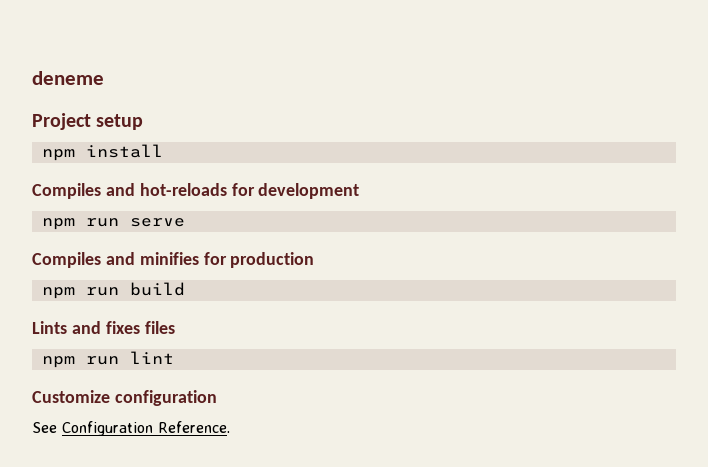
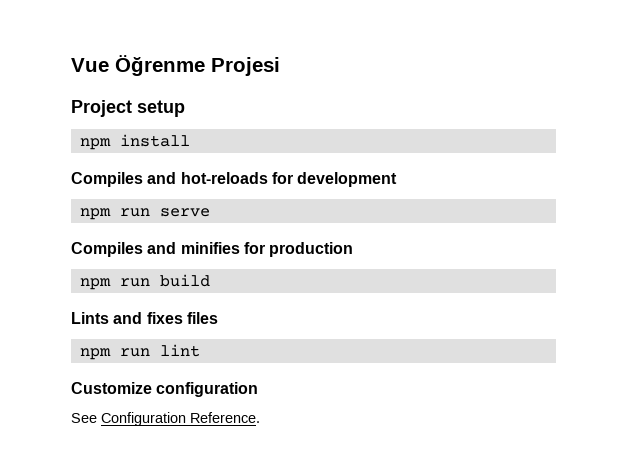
- deneme
+ Vue Öğrenme Projesi

